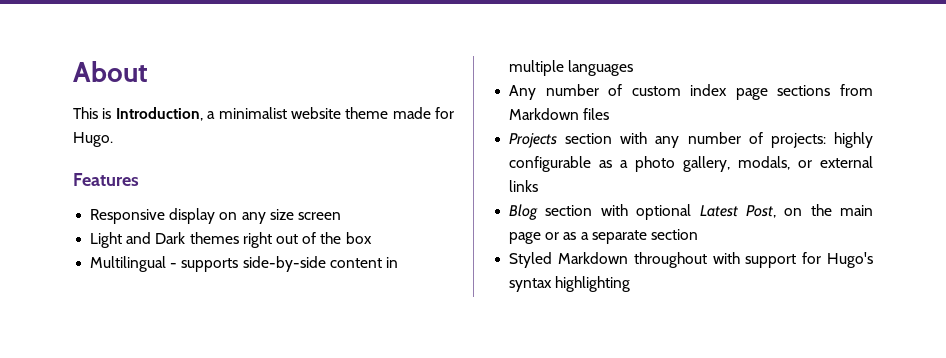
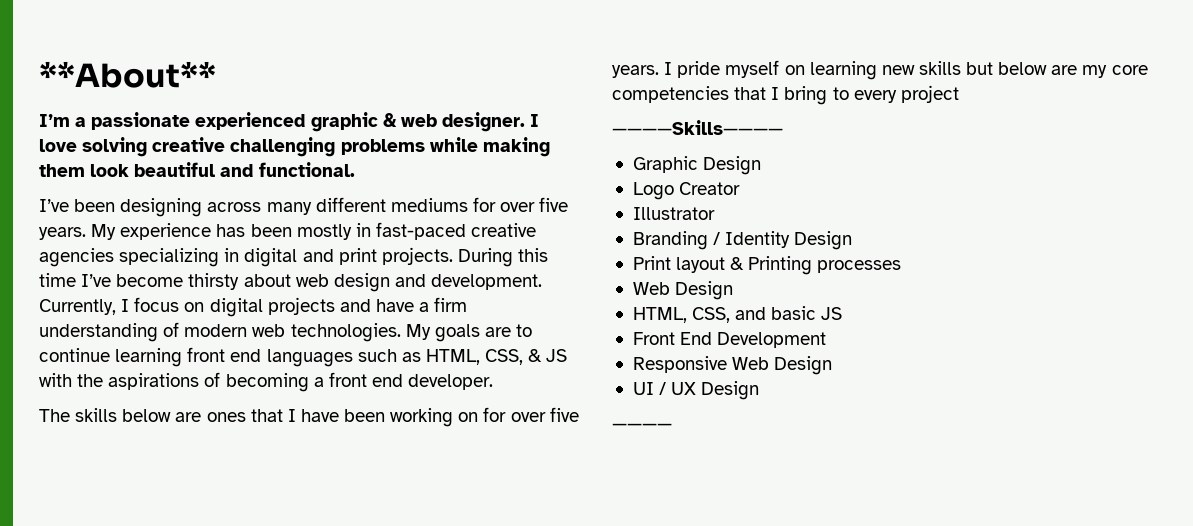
- About
- This is Introduction, a minimalist website theme made for Hugo.
- Features
- Responsive display on any size screen
- Light and Dark themes right out of the box
- Multilingual - supports side-by-side content in multiple languages
- Any number of custom index page sections from Markdown files
- Projects section with any number of projects: highly configurable as a photo gallery, modals, or external links
- Blog section with optional Latest Post, on the main page or as a separate section
- Styled Markdown throughout with support for Hugo's syntax highlighting
+ **About**
+ I’m a passionate experienced graphic & web designer. I love solving creative challenging problems while making them look beautiful and functional.
+ I’ve been designing across many different mediums for over five years. My experience has been mostly in fast-paced creative agencies specializing in digital and print projects. During this time I’ve become thirsty about web design and development. Currently, I focus on digital projects and have a firm understanding of modern web technologies. My goals are to continue learning front end languages such as HTML, CSS, & JS with the aspirations of becoming a front end developer.
+ The skills below are ones that I have been working on for over five years. I pride myself on learning new skills but below are my core competencies that I bring to every project
+ ————Skills————
+ Graphic Design
+ Logo Creator
+ Illustrator
+ Branding / Identity Design
+ Print layout & Printing processes
+ Web Design
+ HTML, CSS, and basic JS
+ Front End Development
+ Responsive Web Design
+ UI / UX Design
+ ————

